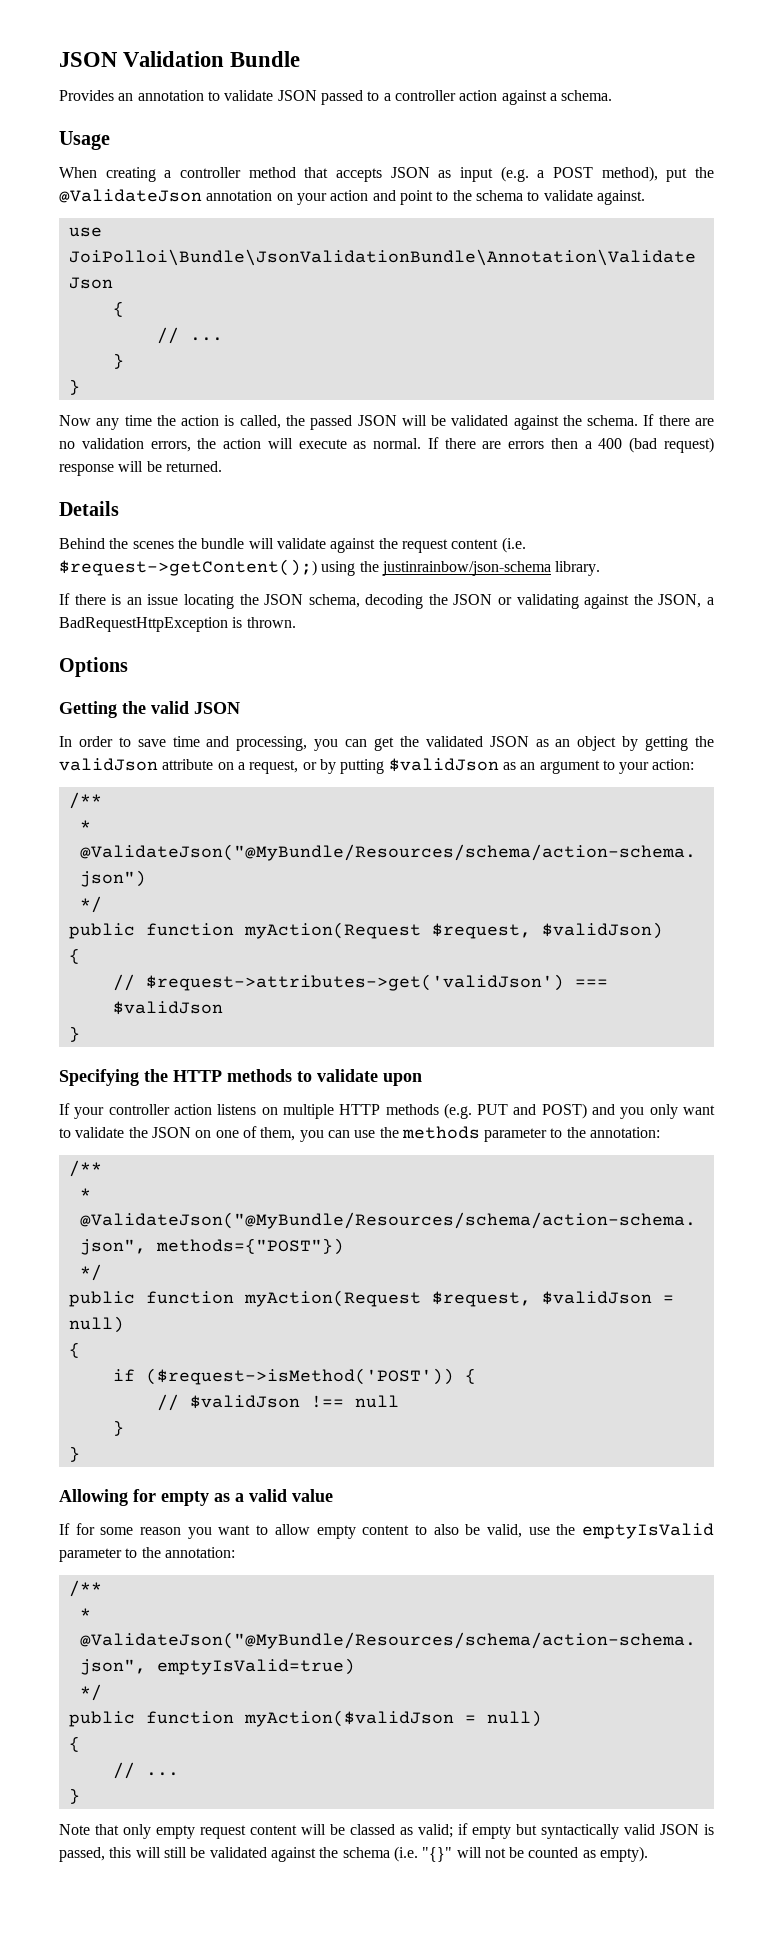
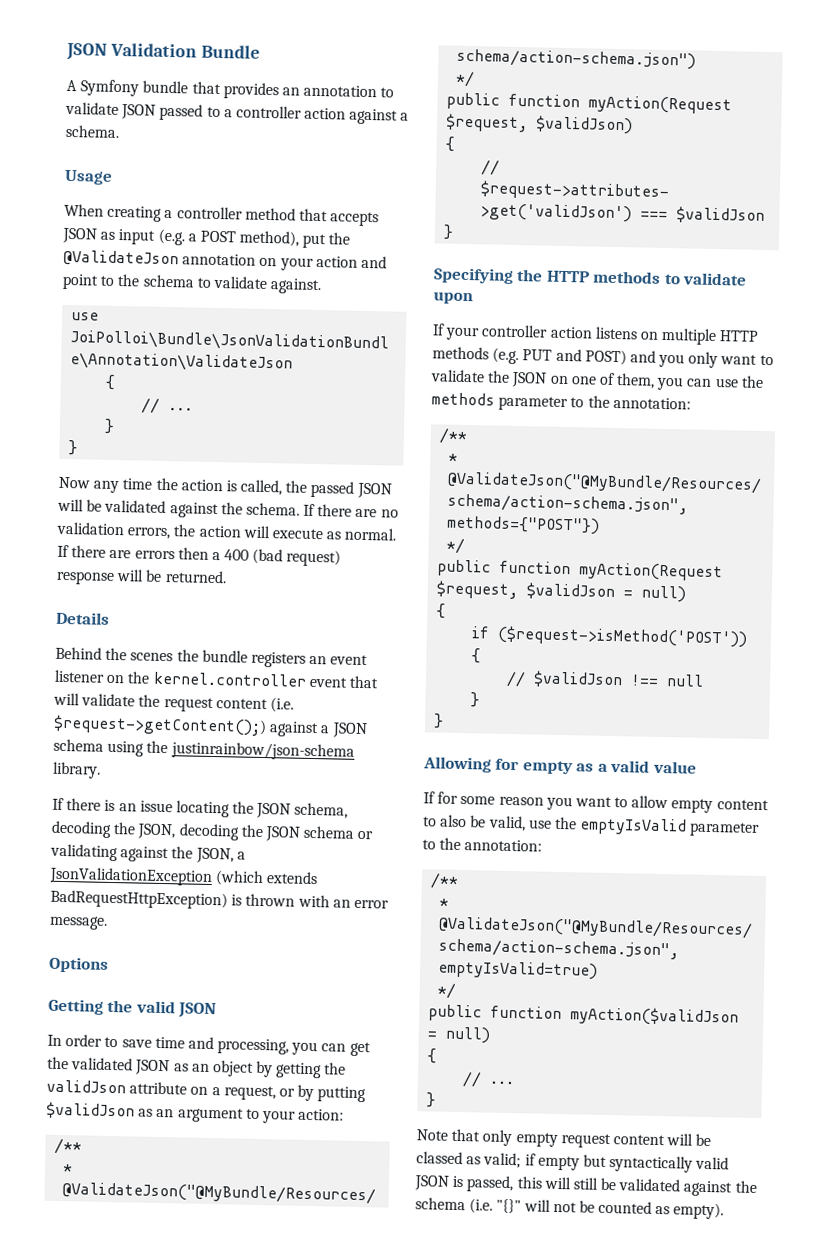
- Provides an annotation to validate JSON passed to a controller action against a schema.
+ A Symfony bundle that provides an annotation to validate JSON passed to a controller action against a schema.
- Behind the scenes the bundle will validate against the request content (i.e. $request->getContent();) using the justinrainbow/json-schema library.
+ Behind the scenes the bundle registers an event listener on the kernel.controller event that will validate the request content (i.e. $request->getContent();) against a JSON schema using the justinrainbow/json-schema library.
- If there is an issue locating the JSON schema, decoding the JSON or validating against the JSON, a BadRequestHttpException is thrown.
+ If there is an issue locating the JSON schema, decoding the JSON, decoding the JSON schema or validating against the JSON, a JsonValidationException (which extends BadRequestHttpException) is thrown with an error message.

